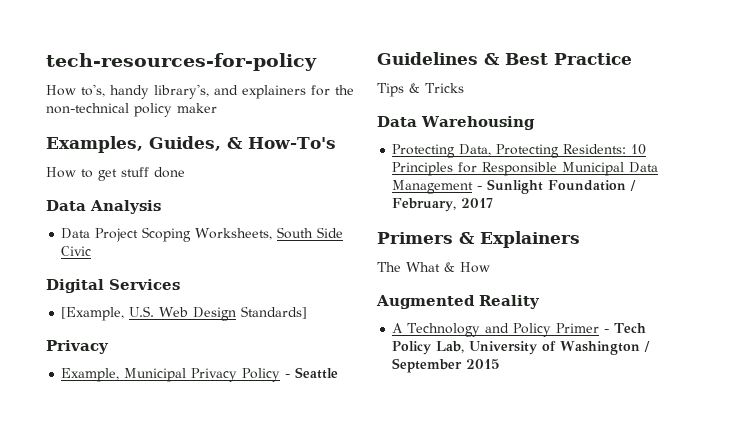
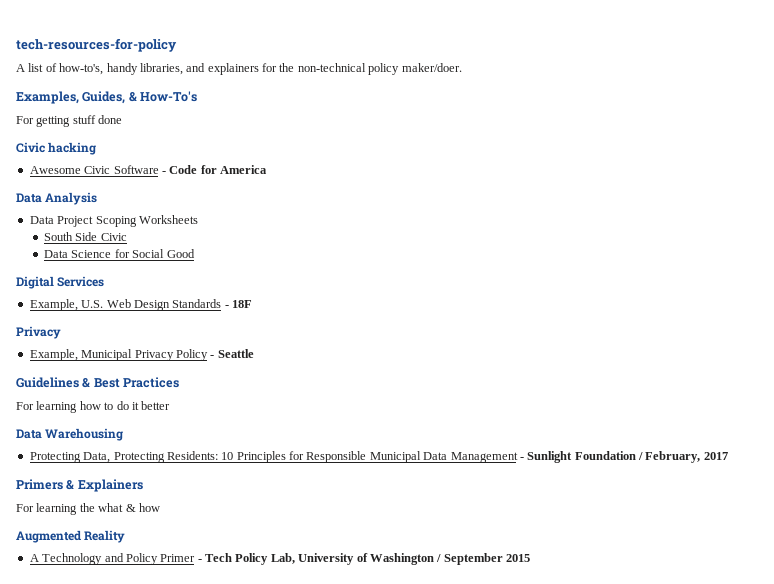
- How to's, handy library's, and explainers for the non-technical policy maker
+ A list of how-to's, handy libraries, and explainers for the non-technical policy maker/doer.
- How to get stuff done
+ For getting stuff done
+ Civic hacking
+ Awesome Civic Software - Code for America
- Data Project Scoping Worksheets, South Side Civic
+ Data Project Scoping Worksheets
+ South Side Civic
+ Data Science for Social Good
- [Example, U.S. Web Design Standards]
+ Example, U.S. Web Design Standards - 18F
- Guidelines & Best Practice
- Tips & Tricks
+ Guidelines & Best Practices
+ For learning how to do it better
- The What & How
+ For learning the what & how

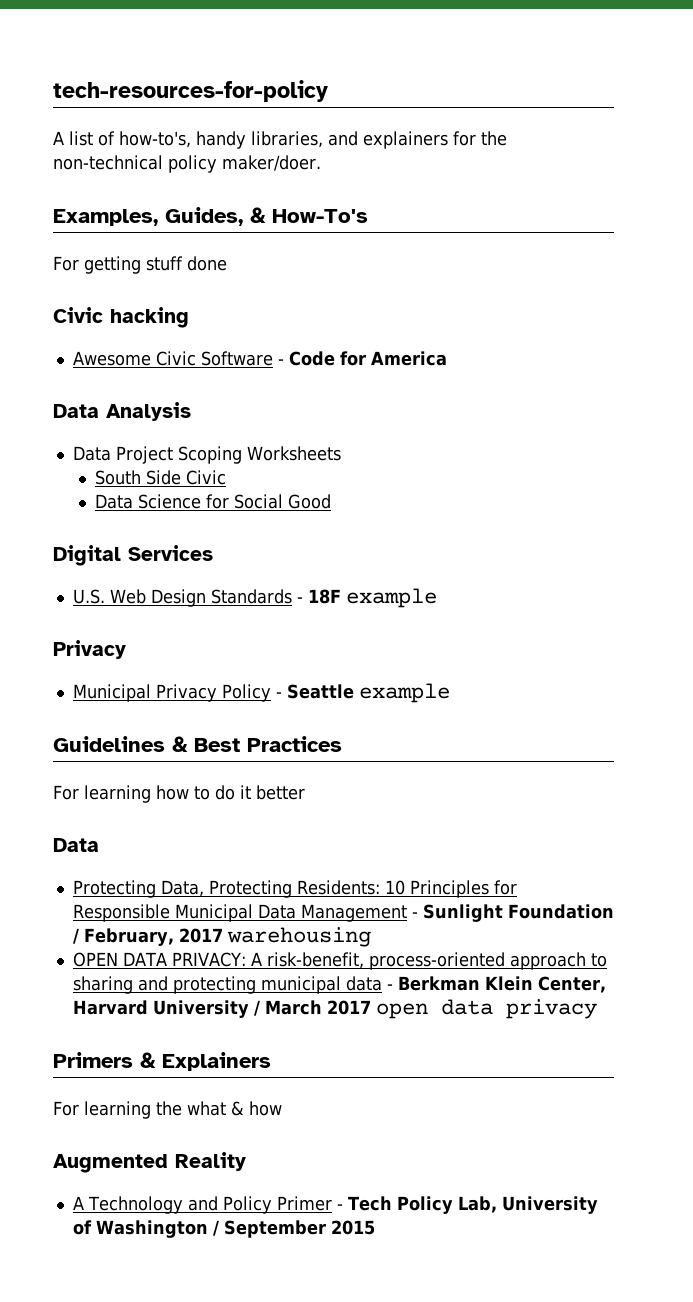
- Example, U.S. Web Design Standards - 18F
+ U.S. Web Design Standards - 18F example
- Example, Municipal Privacy Policy - Seattle
+ Municipal Privacy Policy - Seattle example
  For learning how to do it better
- Data Warehousing
+ Data
- Protecting Data, Protecting Residents: 10 Principles for Responsible Municipal Data Management - Sunlight Foundation / February, 2017
+ Protecting Data, Protecting Residents: 10 Principles for Responsible Municipal Data Management - Sunlight Foundation / February, 2017 warehousing
+ OPEN DATA PRIVACY: A risk-benefit, process-oriented approach to sharing and protecting municipal data - Berkman Klein Center, Harvard University / March 2017 open data privacy

